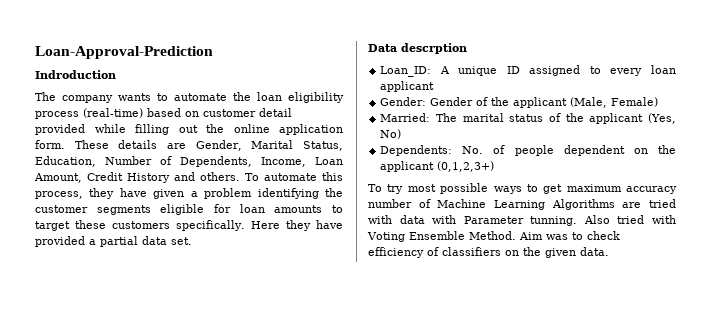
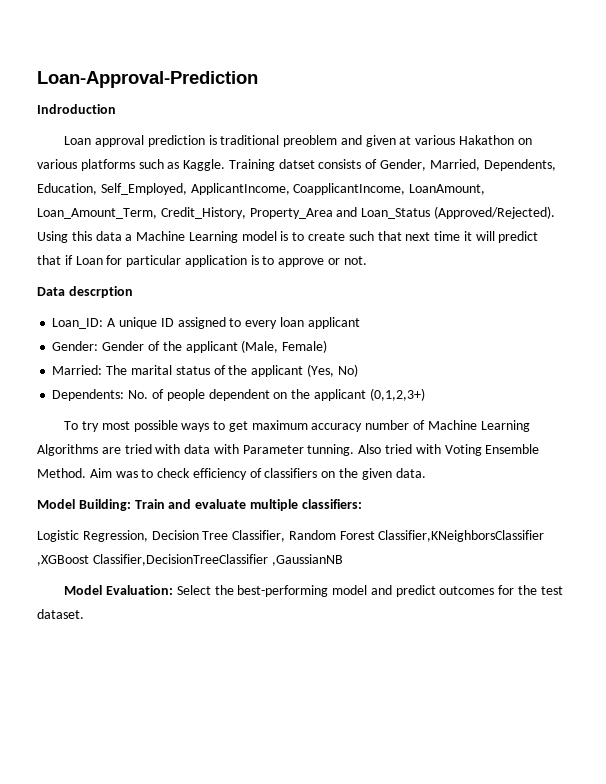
- The company wants to automate the loan eligibility process (real-time) based on customer detail provided while filling out the online application form. These details are Gender, Marital Status, Education, Number of Dependents, Income, Loan Amount, Credit History and others. To automate this process, they have given a problem identifying the customer segments eligible for loan amounts to target these customers specifically. Here they have provided a partial data set.
+ Loan approval prediction is traditional preoblem and given at various Hakathon on various platforms such as Kaggle. Training datset consists of Gender, Married, Dependents, Education, Self_Employed, ApplicantIncome, CoapplicantIncome, LoanAmount, Loan_Amount_Term, Credit_History, Property_Area and Loan_Status (Approved/Rejected). Using this data a Machine Learning model is to create such that next time it will predict that if Loan for particular application is to approve or not.
+ Model Building: Train and evaluate multiple classifiers:
+ Logistic Regression, Decision Tree Classifier, Random Forest Classifier,KNeighborsClassifier ,XGBoost Classifier,DecisionTreeClassifier ,GaussianNB
+ Model Evaluation: Select the best-performing model and predict outcomes for the test dataset.

